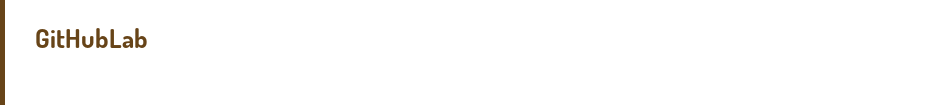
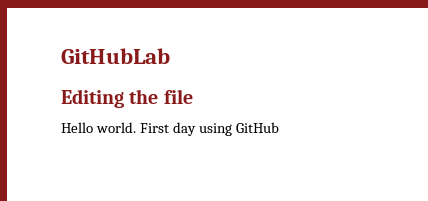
+ Editing the file
+ Hello world. First day using GitHub

